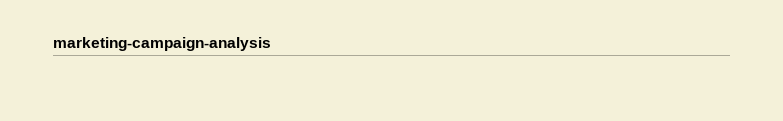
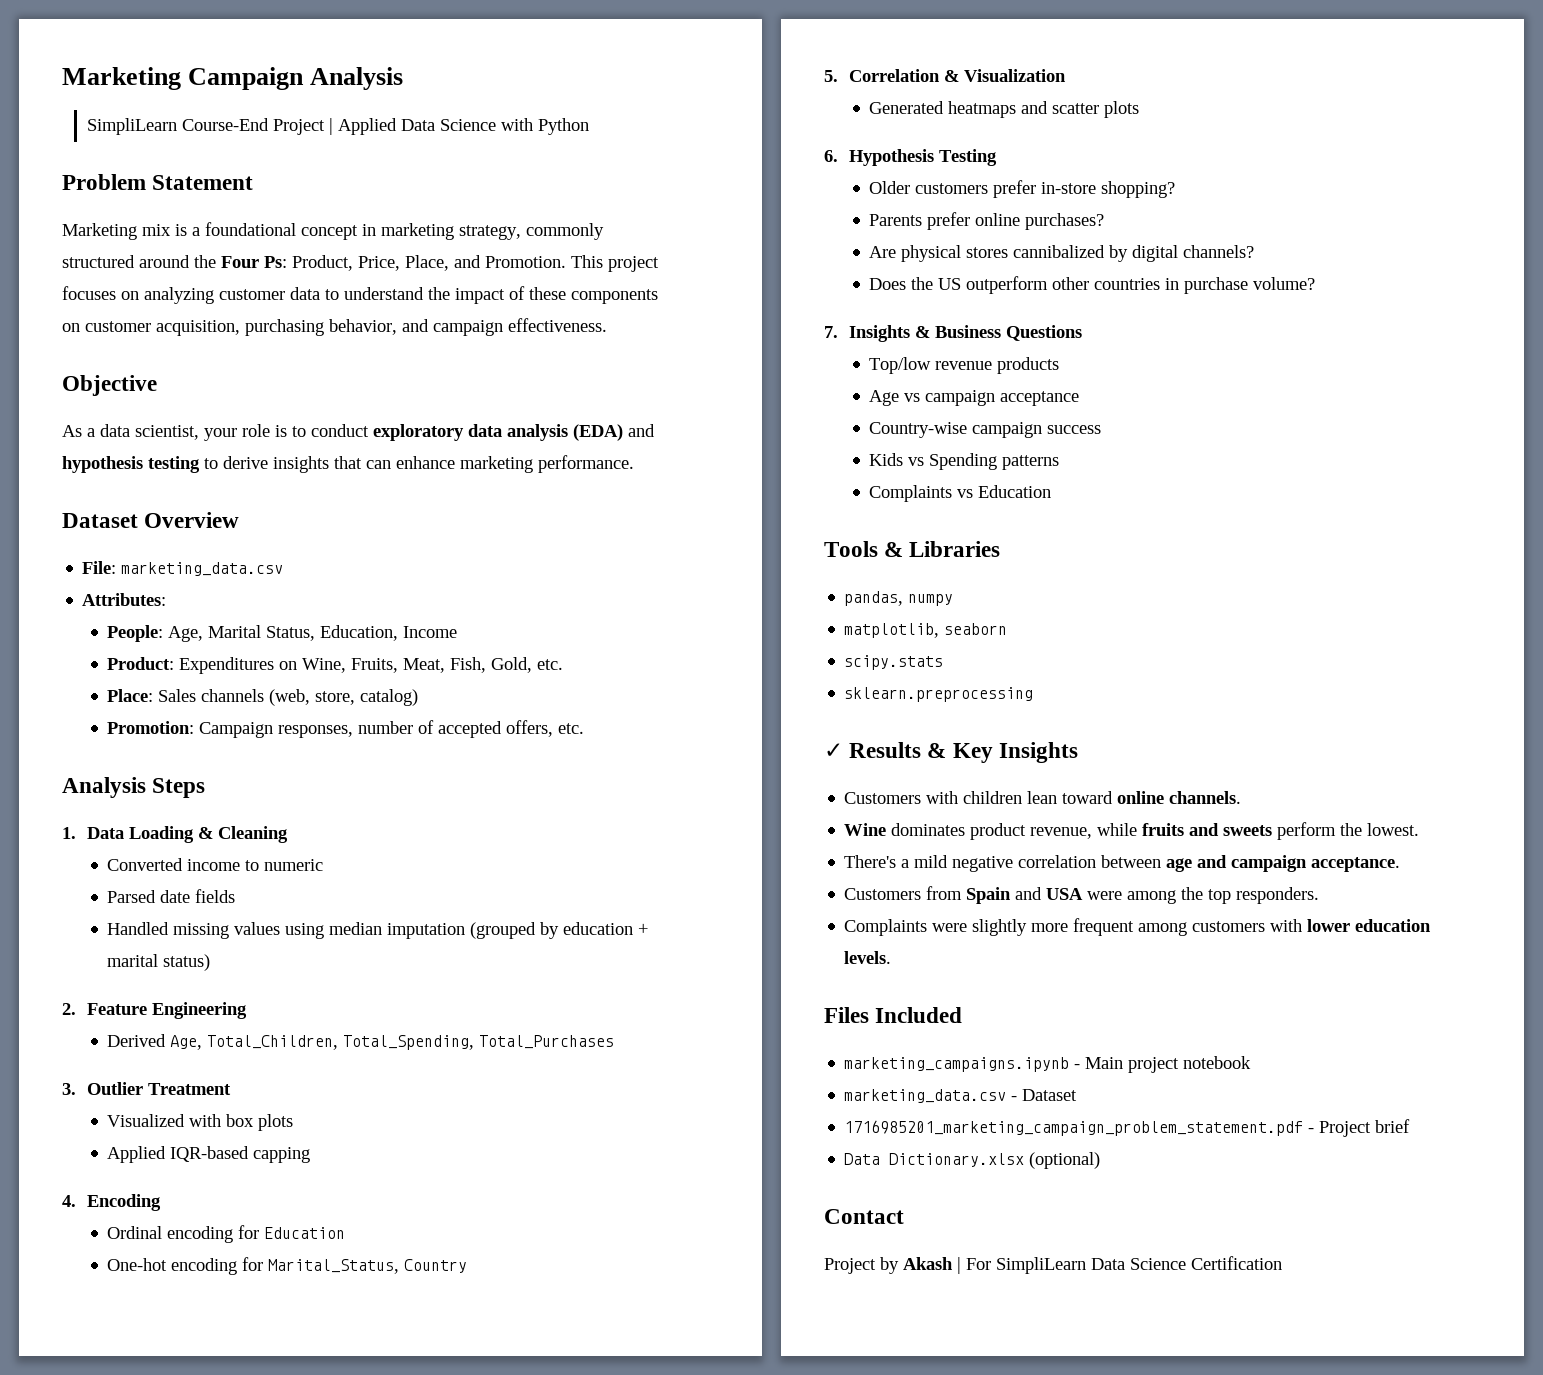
- marketing-campaign-analysis
+ Marketing Campaign Analysis
+ SimpliLearn Course-End Project | Applied Data Science with Python
+ Problem Statement
+ Marketing mix is a foundational concept in marketing strategy, commonly structured around the Four Ps: Product, Price, Place, and Promotion. This project focuses on analyzing customer data to understand the impact of these components on customer acquisition, purchasing behavior, and campaign effectiveness.
+ Objective
+ As a data scientist, your role is to conduct exploratory data analysis (EDA) and hypothesis testing to derive insights that can enhance marketing performance.
+ Dataset Overview
+ File: marketing_data.csv
+ Attributes:
+ People: Age, Marital Status, Education, Income
+ Product: Expenditures on Wine, Fruits, Meat, Fish, Gold, etc.
+ Place: Sales channels (web, store, catalog)
+ Promotion: Campaign responses, number of accepted offers, etc.
+ Analysis Steps
+ 1. Data Loading & Cleaning
+ Converted income to numeric
+ Parsed date fields
+ Handled missing values using median imputation (grouped by education + marital status)
+ 2. Feature Engineering
+ Derived Age, Total_Children, Total_Spending, Total_Purchases
+ 3. Outlier Treatment
+ Visualized with box plots
+ Applied IQR-based capping
+ 4. Encoding
+ Ordinal encoding for Education
+ One-hot encoding for Marital_Status, Country
+ 5. Correlation & Visualization
+ Generated heatmaps and scatter plots
+ 6. Hypothesis Testing
+ Older customers prefer in-store shopping?
+ Parents prefer online purchases?
+ Are physical stores cannibalized by digital channels?
+ Does the US outperform other countries in purchase volume?
+ 7. Insights & Business Questions
+ Top/low revenue products
+ Age vs campaign acceptance
+ Country-wise campaign success
+ Kids vs Spending patterns
+ Complaints vs Education
+ Tools & Libraries
+ pandas, numpy
+ matplotlib, seaborn
+ scipy.stats
+ sklearn.preprocessing
+ ✓ Results & Key Insights
+ Customers with children lean toward online channels.
+ Wine dominates product revenue, while fruits and sweets perform the lowest.
+ There's a mild negative correlation between age and campaign acceptance.
+ Customers from Spain and USA were among the top responders.
+ Complaints were slightly more frequent among customers with lower education levels.
+ Files Included
+ marketing_campaigns.ipynb - Main project notebook
+ marketing_data.csv - Dataset
+ 1716985201_marketing_campaign_problem_statement.pdf - Project brief
+ Data Dictionary.xlsx (optional)
+ Contact
+ Project by Akash | For SimpliLearn Data Science Certification

